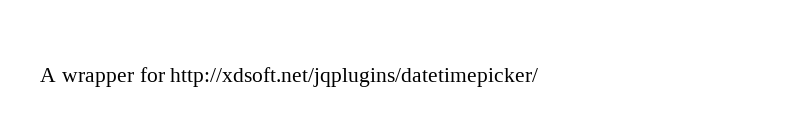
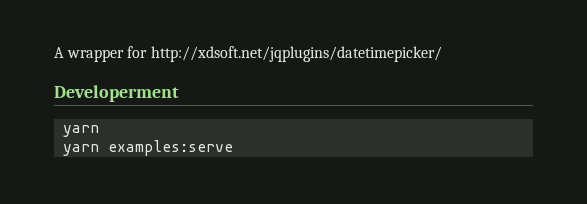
+ Developerment
+ yarn
+ yarn examples:serve

